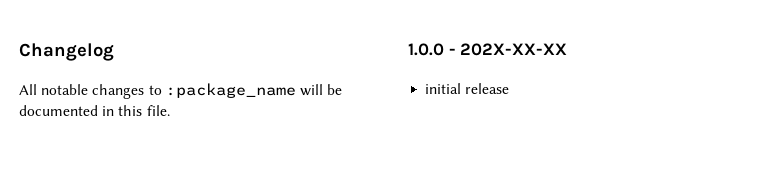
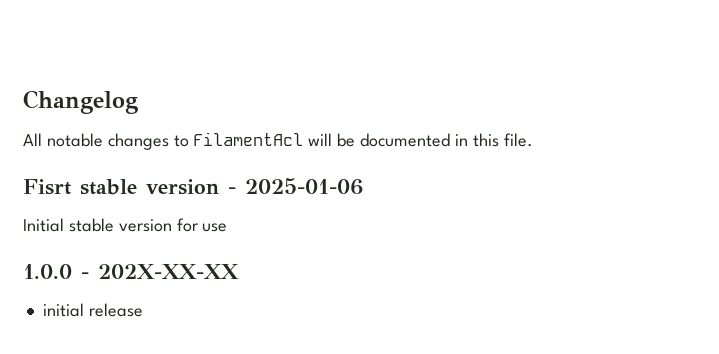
- All notable changes to :package_name will be documented in this file.
+ All notable changes to FilamentAcl will be documented in this file.
+ Fisrt stable version - 2025-01-06
+ Initial stable version for use

